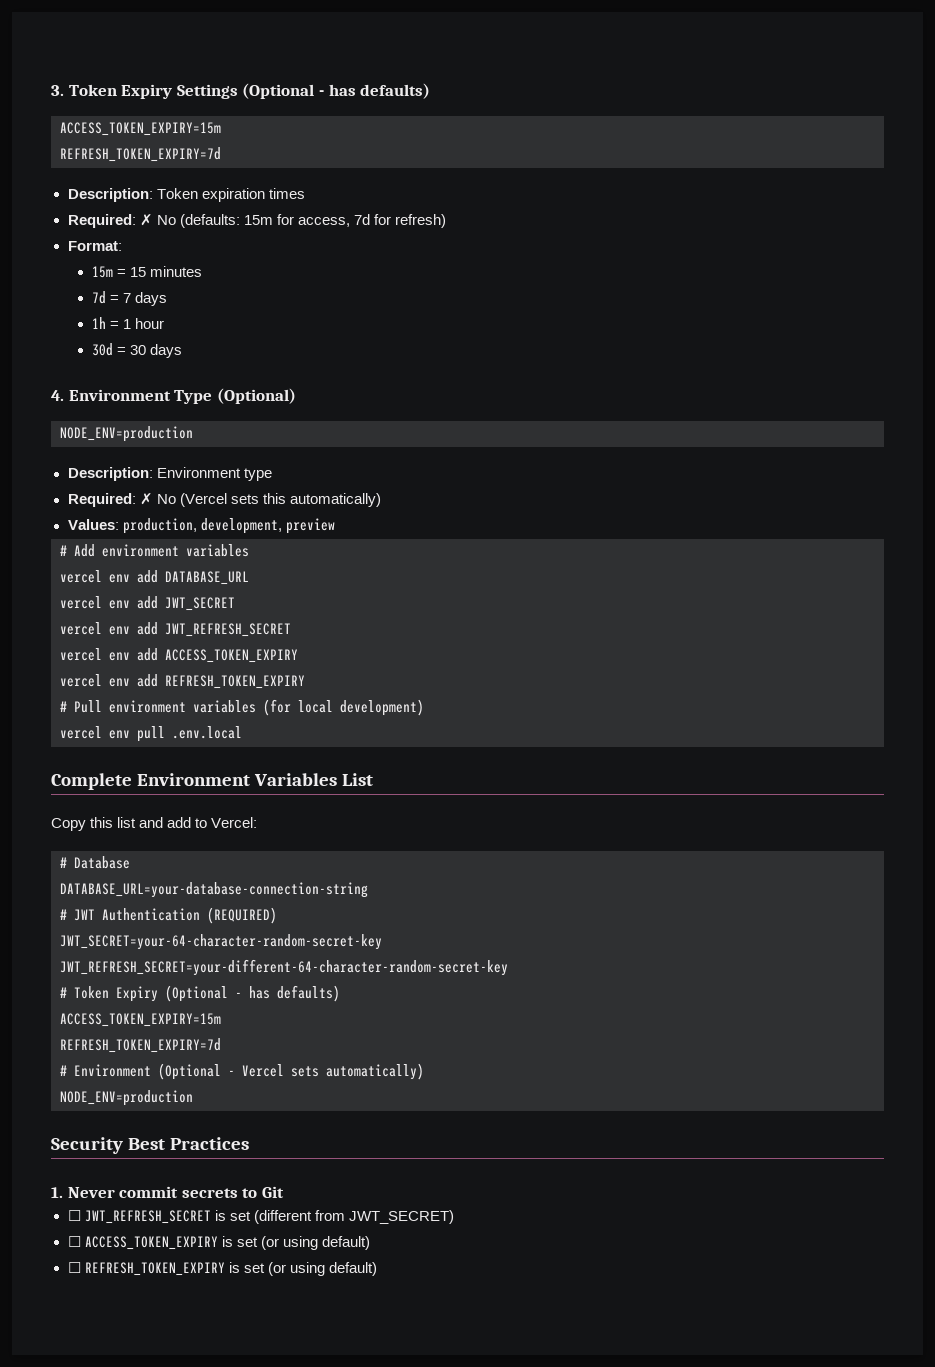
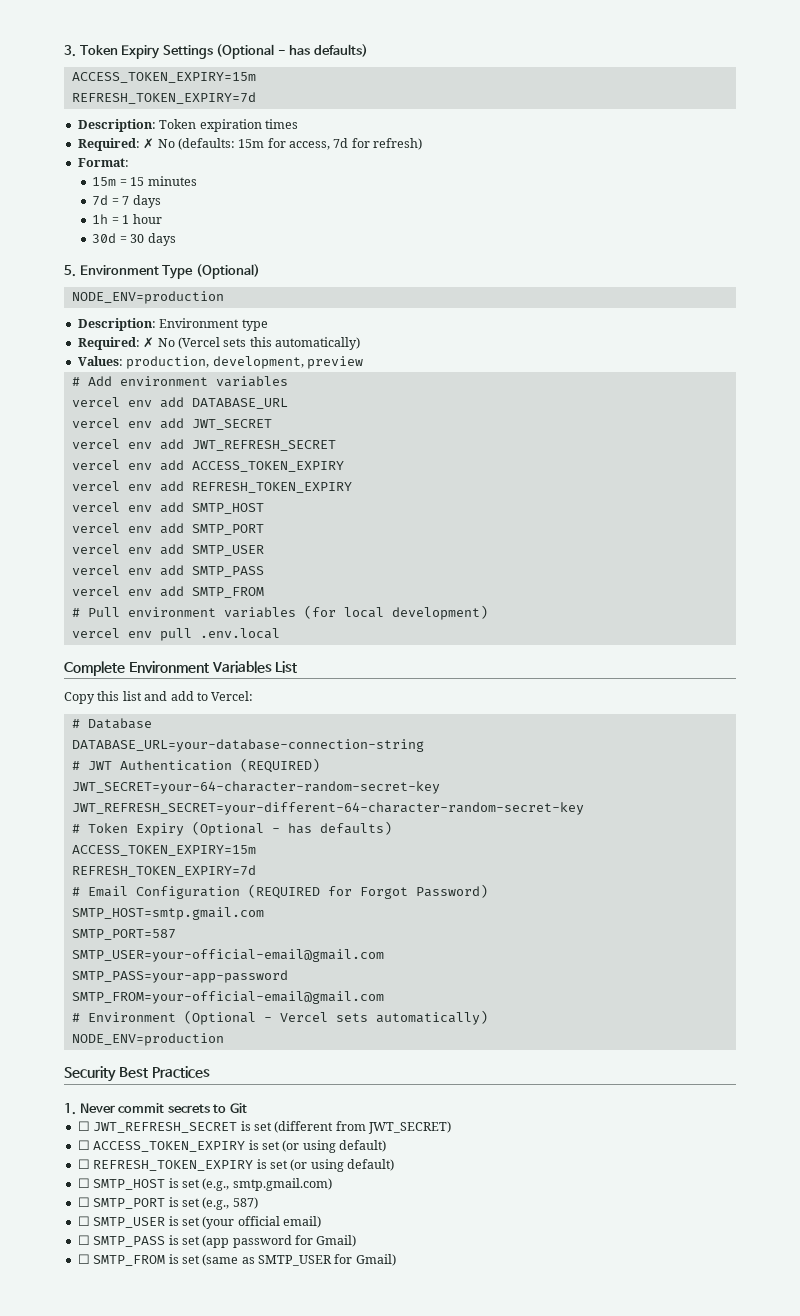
- 4. Environment Type (Optional)
+ 5. Environment Type (Optional)
+ vercel env add SMTP_HOST
+ vercel env add SMTP_PORT
+ vercel env add SMTP_USER
+ vercel env add SMTP_PASS
+ vercel env add SMTP_FROM
+ # Email Configuration (REQUIRED for Forgot Password)
+ SMTP_HOST=smtp.gmail.com
+ SMTP_PORT=587
+ SMTP_USER=your-official-email@gmail.com
+ SMTP_PASS=your-app-password
+ SMTP_FROM=your-official-email@gmail.com
+ ☐ SMTP_HOST is set (e.g., smtp.gmail.com)
+ ☐ SMTP_PORT is set (e.g., 587)
+ ☐ SMTP_USER is set (your official email)
+ ☐ SMTP_PASS is set (app password for Gmail)
+ ☐ SMTP_FROM is set (same as SMTP_USER for Gmail)

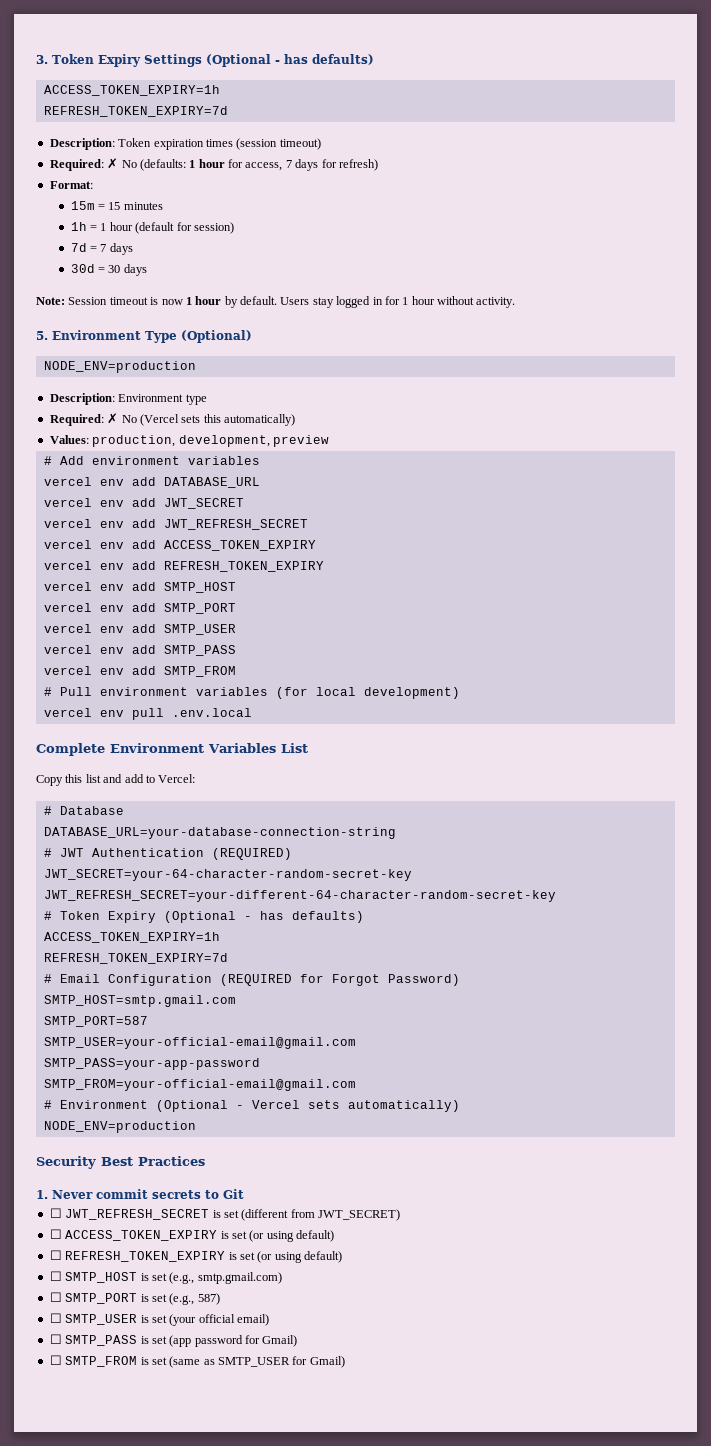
  3. Token Expiry Settings (Optional - has defaults)
- ACCESS_TOKEN_EXPIRY=15m
+ ACCESS_TOKEN_EXPIRY=1h
- Description: Token expiration times
+ Description: Token expiration times (session timeout)
- Required: ✗ No (defaults: 15m for access, 7d for refresh)
+ Required: ✗ No (defaults: 1 hour for access, 7 days for refresh)
+ 1h = 1 hour (default for session)
- 1h = 1 hour
+ Note: Session timeout is now 1 hour by default. Users stay logged in for 1 hour without activity.
  # Token Expiry (Optional - has defaults)
- ACCESS_TOKEN_EXPIRY=15m
+ ACCESS_TOKEN_EXPIRY=1h

